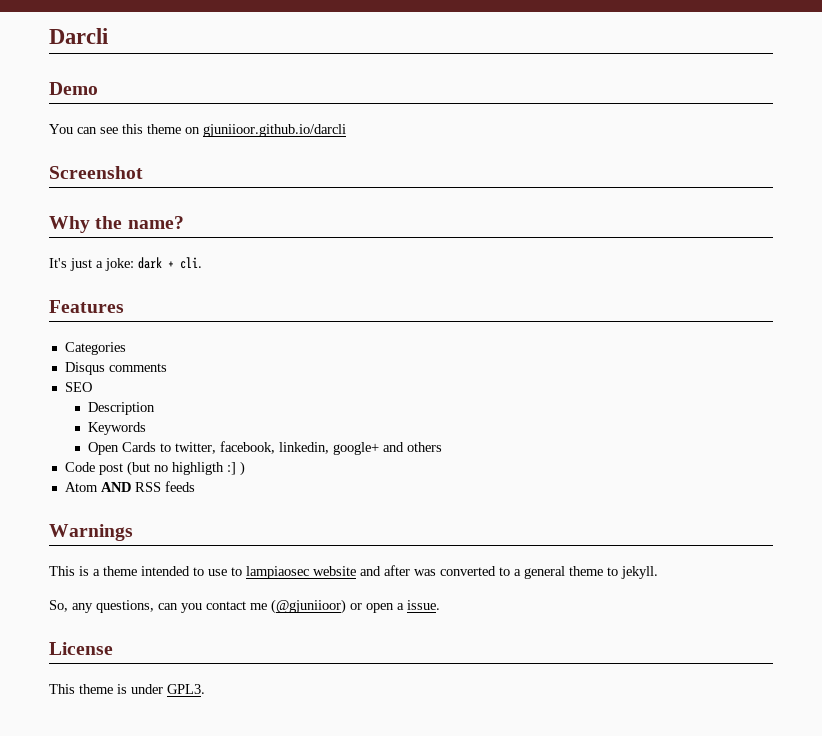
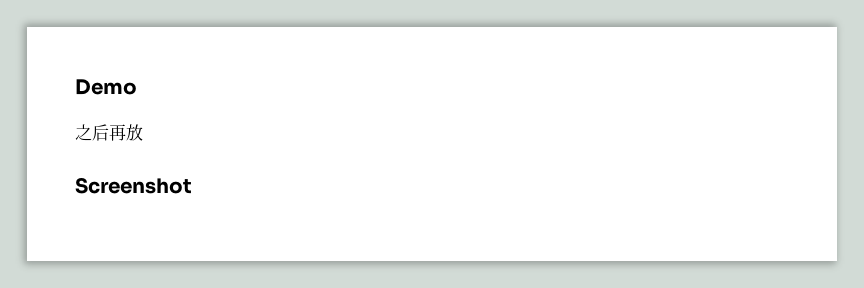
- Darcli
- You can see this theme on gjuniioor.github.io/darcli
+ 之后再放
  Screenshot
- Why the name?
- It's just a joke: dark + cli.
- Features
- Categories
- Disqus comments
- SEO
- Description
- Keywords
- Open Cards to twitter, facebook, linkedin, google+ and others
- Code post (but no highligth :] )
- Atom AND RSS feeds
- Warnings
- This is a theme intended to use to lampiaosec website and after was converted to a general theme to jekyll.
- So, any questions, can you contact me (@gjuniioor) or open a issue.
- License
- This theme is under GPL3.

